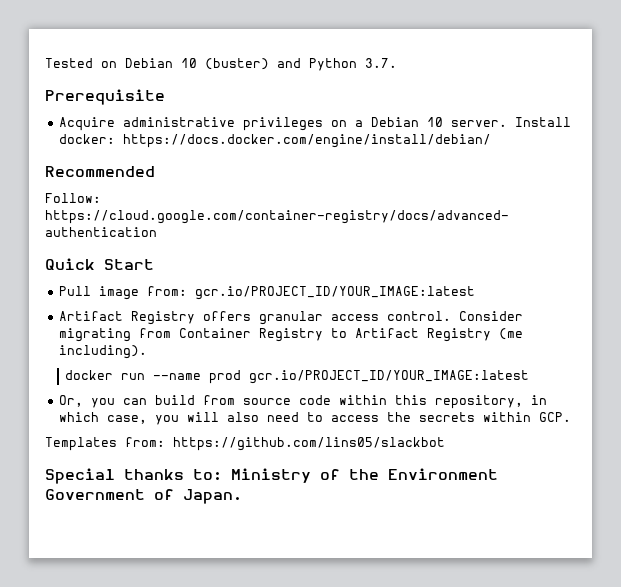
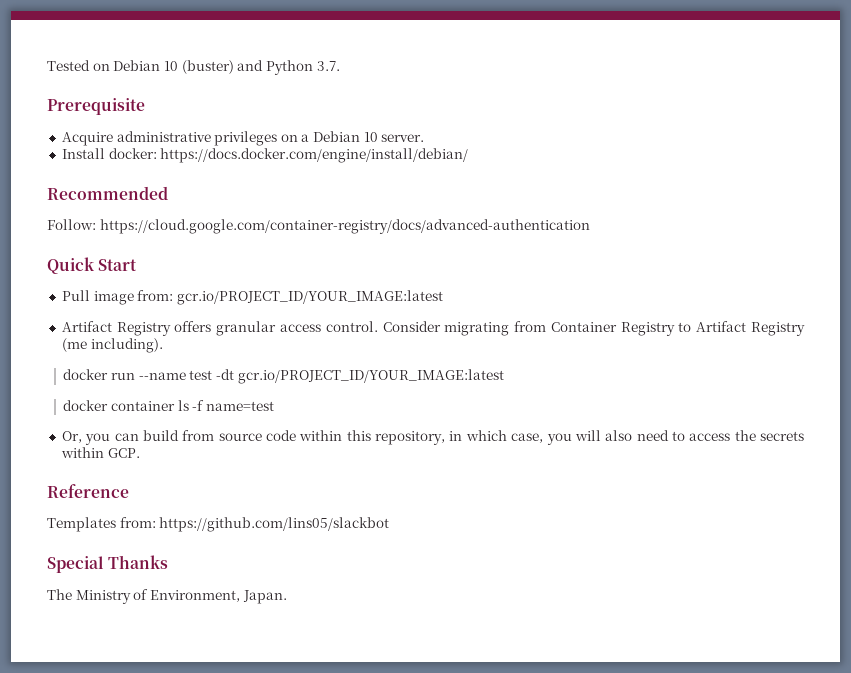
- Acquire administrative privileges on a Debian 10 server. Install docker: https://docs.docker.com/engine/install/debian/
+ Acquire administrative privileges on a Debian 10 server.
+ Install docker: https://docs.docker.com/engine/install/debian/
- docker run --name prod gcr.io/PROJECT_ID/YOUR_IMAGE:latest
+ docker run --name test -dt gcr.io/PROJECT_ID/YOUR_IMAGE:latest
+ docker container ls -f name=test
+ Reference
- Special thanks to: Ministry of the Environment Government of Japan.
+ Special Thanks
+ The Ministry of Environment, Japan.

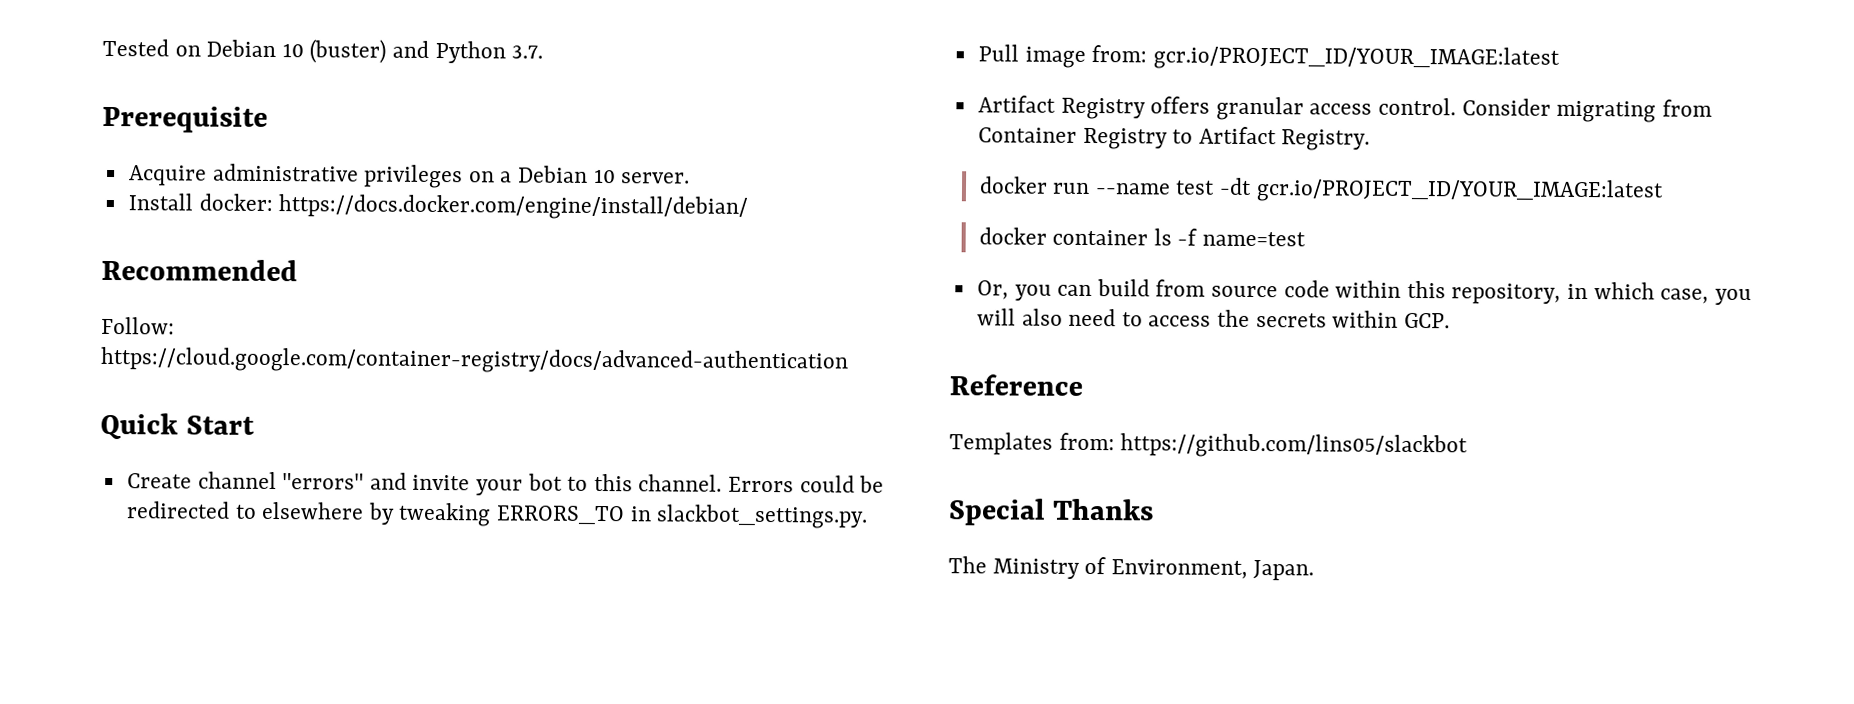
+ Create channel "errors" and invite your bot to this channel. Errors could be redirected to elsewhere by tweaking ERRORS_TO in slackbot_settings.py.
- Consider migrating from Container Registry to Artifact Registry (me including).
+ Consider migrating from Container Registry to Artifact Registry.

